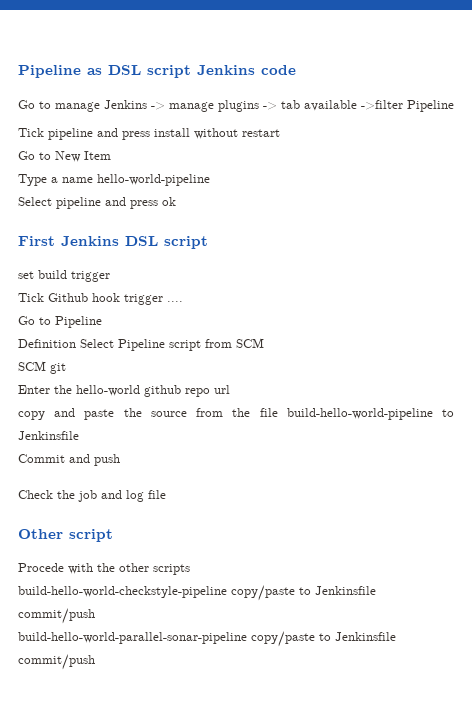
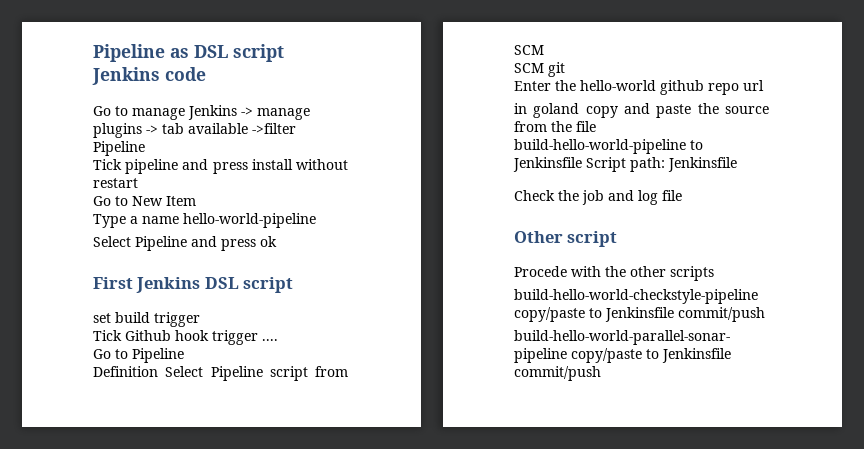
- Select pipeline and press ok
+ Select Pipeline and press ok
- copy and paste the source from the file build-hello-world-pipeline to Jenkinsfile
- Commit and push
+ in goland copy and paste the source from the file build-hello-world-pipeline to Jenkinsfile Script path: Jenkinsfile

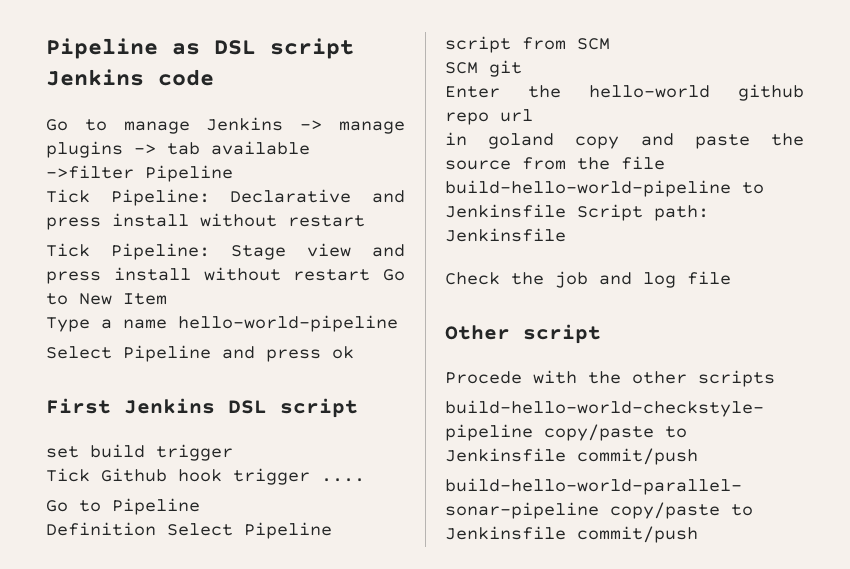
- Tick pipeline and press install without restart
+ Tick Pipeline: Declarative and press install without restart
- Go to New Item
+ Tick Pipeline: Stage view and press install without restart Go to New Item

